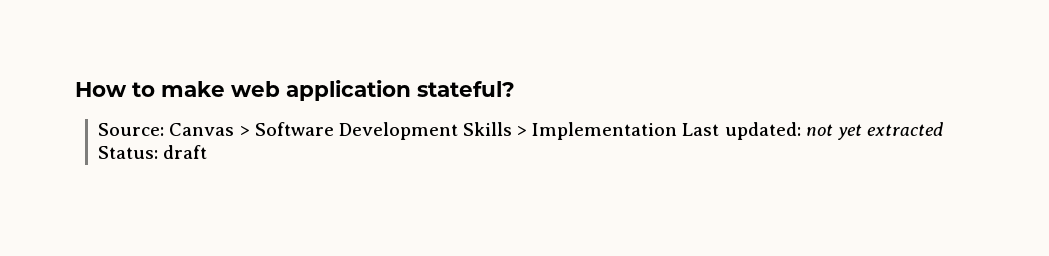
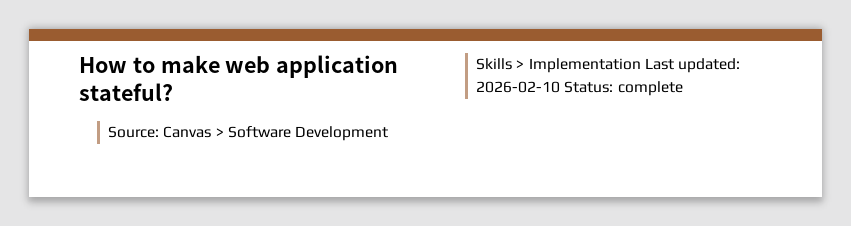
- Source: Canvas > Software Development Skills > Implementation Last updated: not yet extracted Status: draft
+ Source: Canvas > Software Development Skills > Implementation Last updated: 2026-02-10 Status: complete

